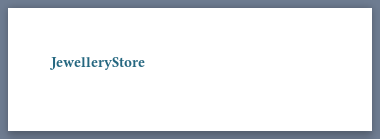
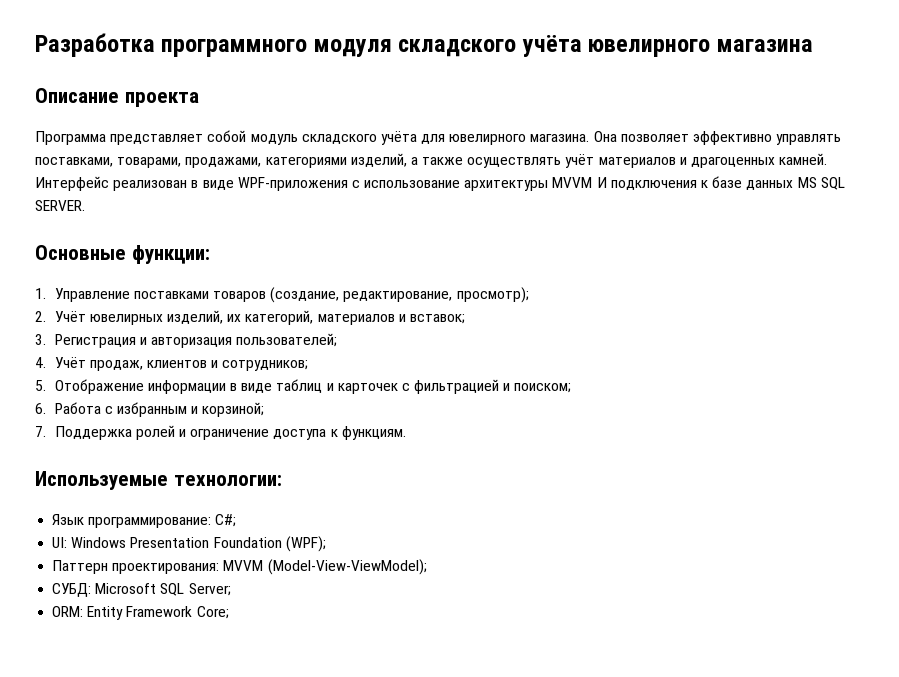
- JewelleryStore
+ Разработка программного модуля складского учёта ювелирного магазина
+ Описание проекта
+ Программа представляет собой модуль складского учёта для ювелирного магазина. Она позволяет эффективно управлять поставками, товарами, продажами, категориями изделий, а также осуществлять учёт материалов и драгоценных камней. Интерфейс реализован в виде WPF-приложения с использование архитектуры MVVM И подключения к базе данных MS SQL SERVER.
+ Основные функции:
+ 1. Управление поставками товаров (создание, редактирование, просмотр);
+ 2. Учёт ювелирных изделий, их категорий, материалов и вставок;
+ 3. Регистрация и авторизация пользователей;
+ 4. Учёт продаж, клиентов и сотрудников;
+ 5. Отображение информации в виде таблиц и карточек с фильтрацией и поиском;
+ 6. Работа с избранным и корзиной;
+ 7. Поддержка ролей и ограничение доступа к функциям.
+ Используемые технологии:
+ Язык программирование: C#;
+ UI: Windows Presentation Foundation (WPF);
+ Паттерн проектирования: MVVM (Model-View-ViewModel);
+ СУБД: Microsoft SQL Server;
+ ORM: Entity Framework Core;

